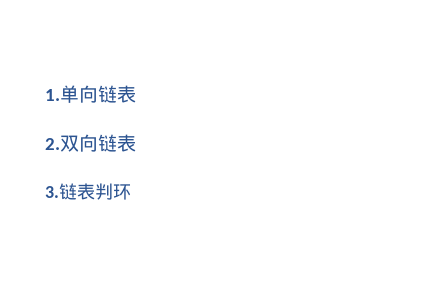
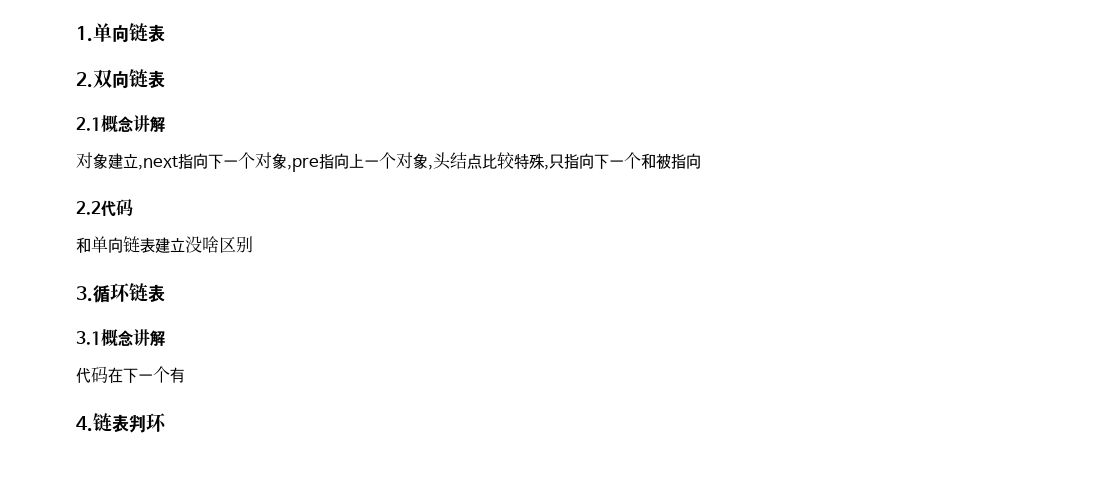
- 3.链表判环
+ 2.1概念讲解
+ 对象建立,next指向下一个对象,pre指向上一个对象,头结点比较特殊,只指向下一个和被指向
+ 2.2代码
+ 和单向链表建立没啥区别
+ 3.循环链表
+ 3.1概念讲解
+ 代码在下一个有
+ 4.链表判环

